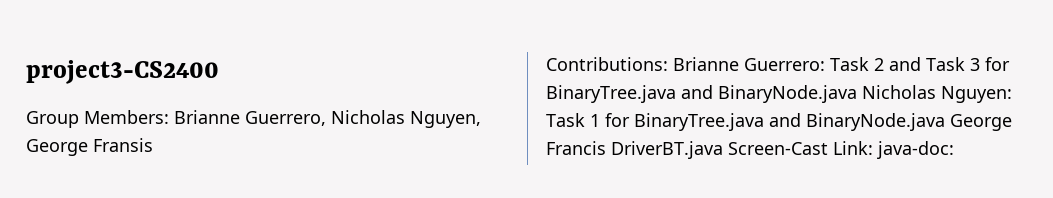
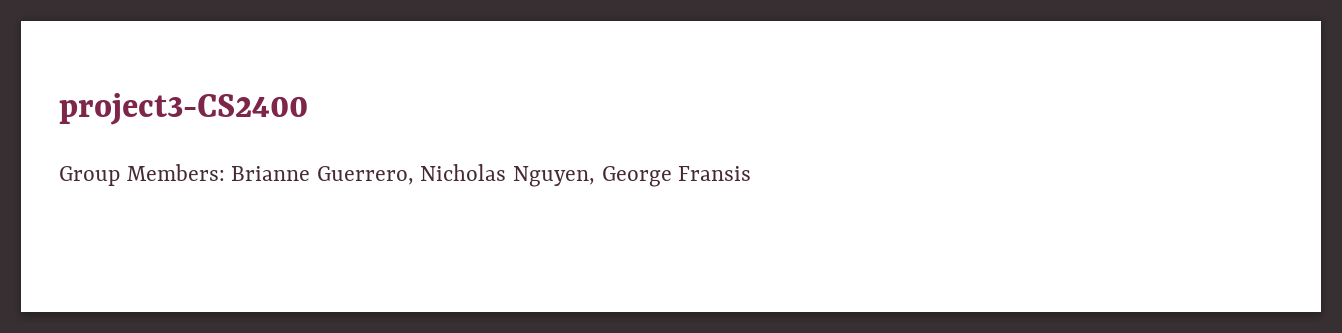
- Contributions: Brianne Guerrero: Task 2 and Task 3 for BinaryTree.java and BinaryNode.java Nicholas Nguyen: Task 1 for BinaryTree.java and BinaryNode.java George Francis DriverBT.java Screen-Cast Link: java-doc:

